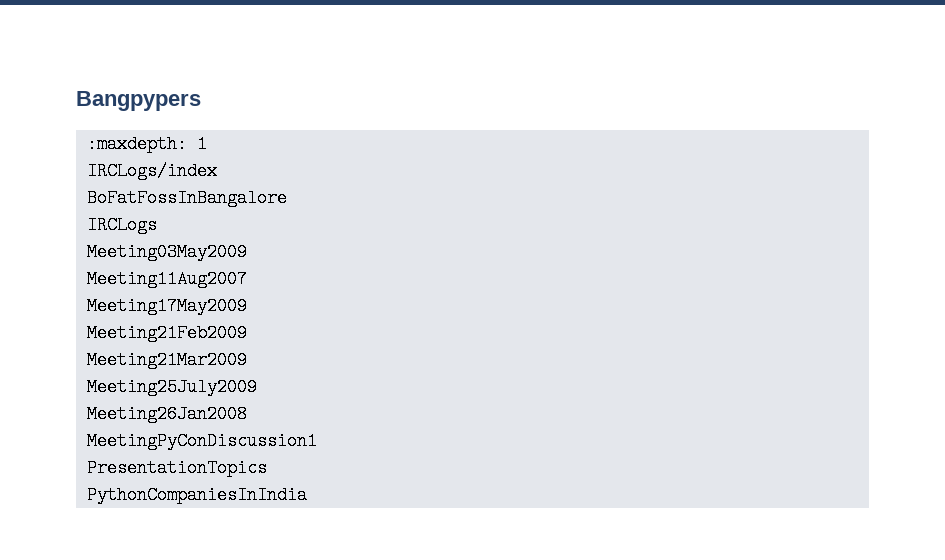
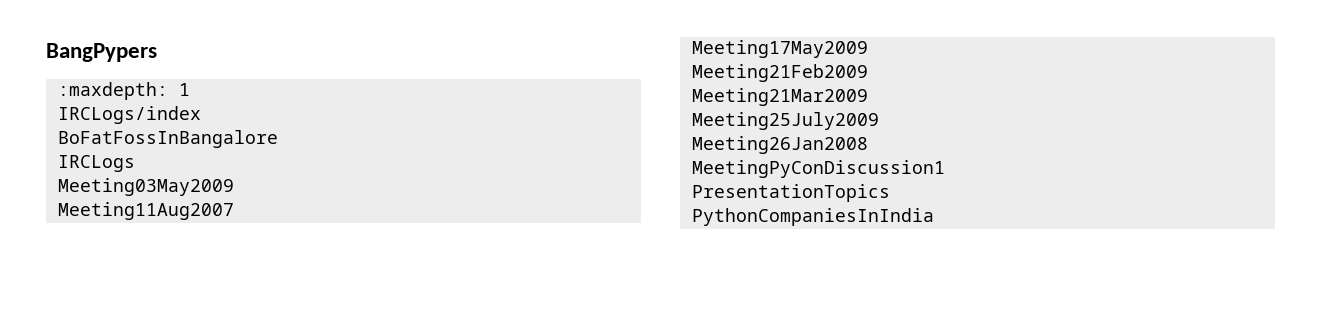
- Bangpypers
+ BangPypers

